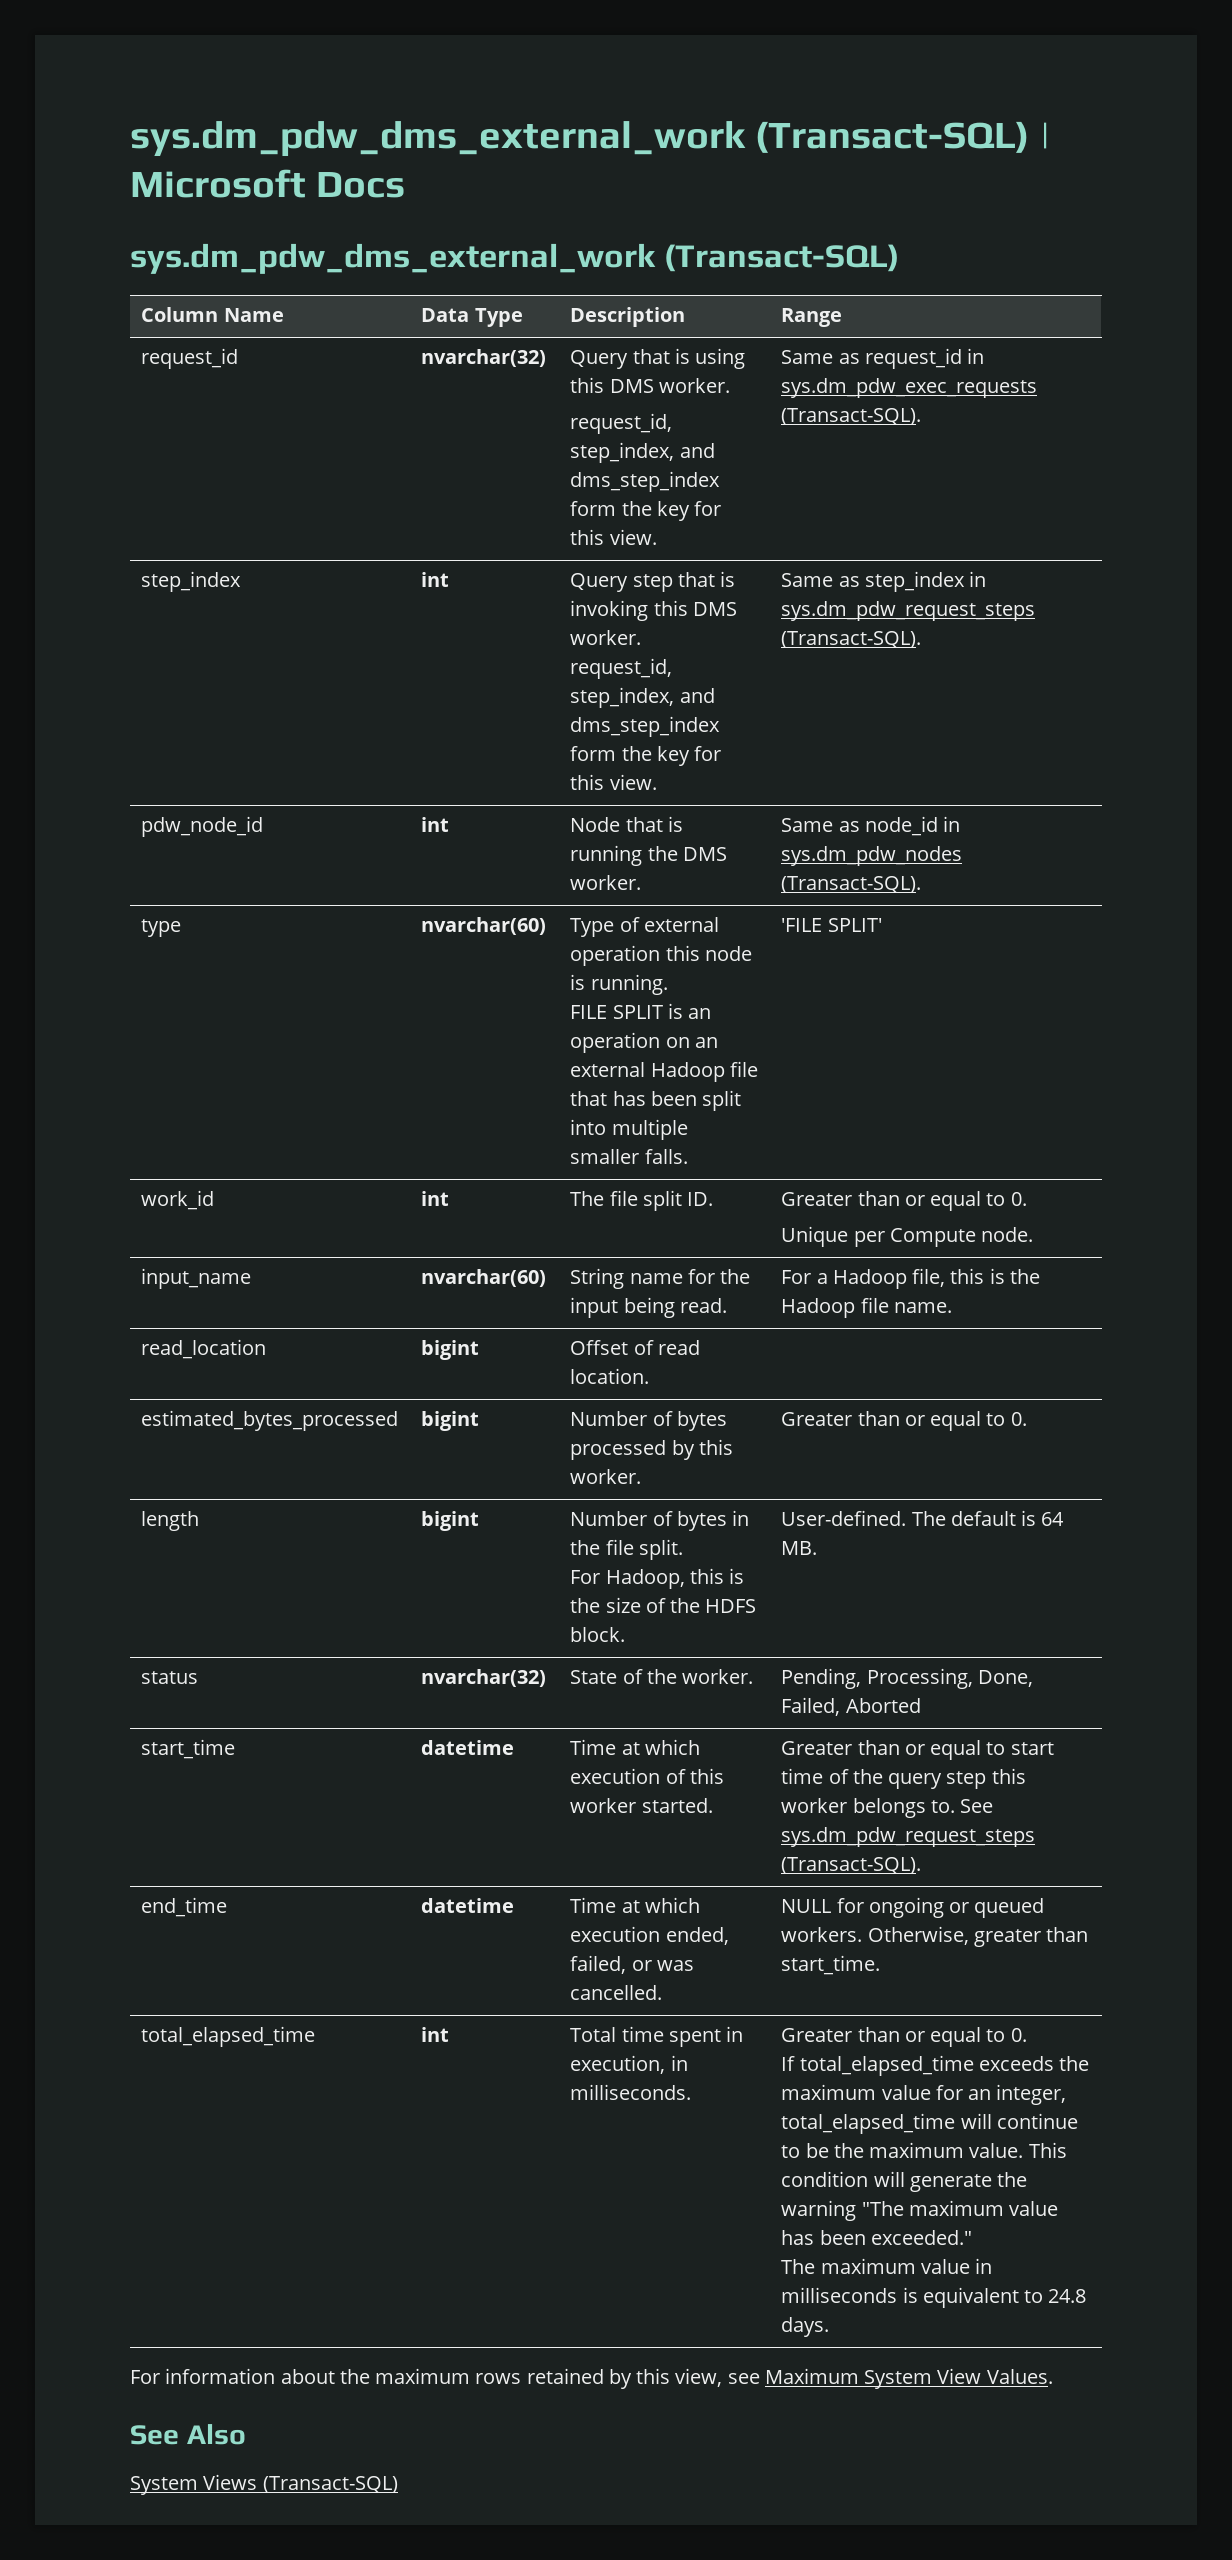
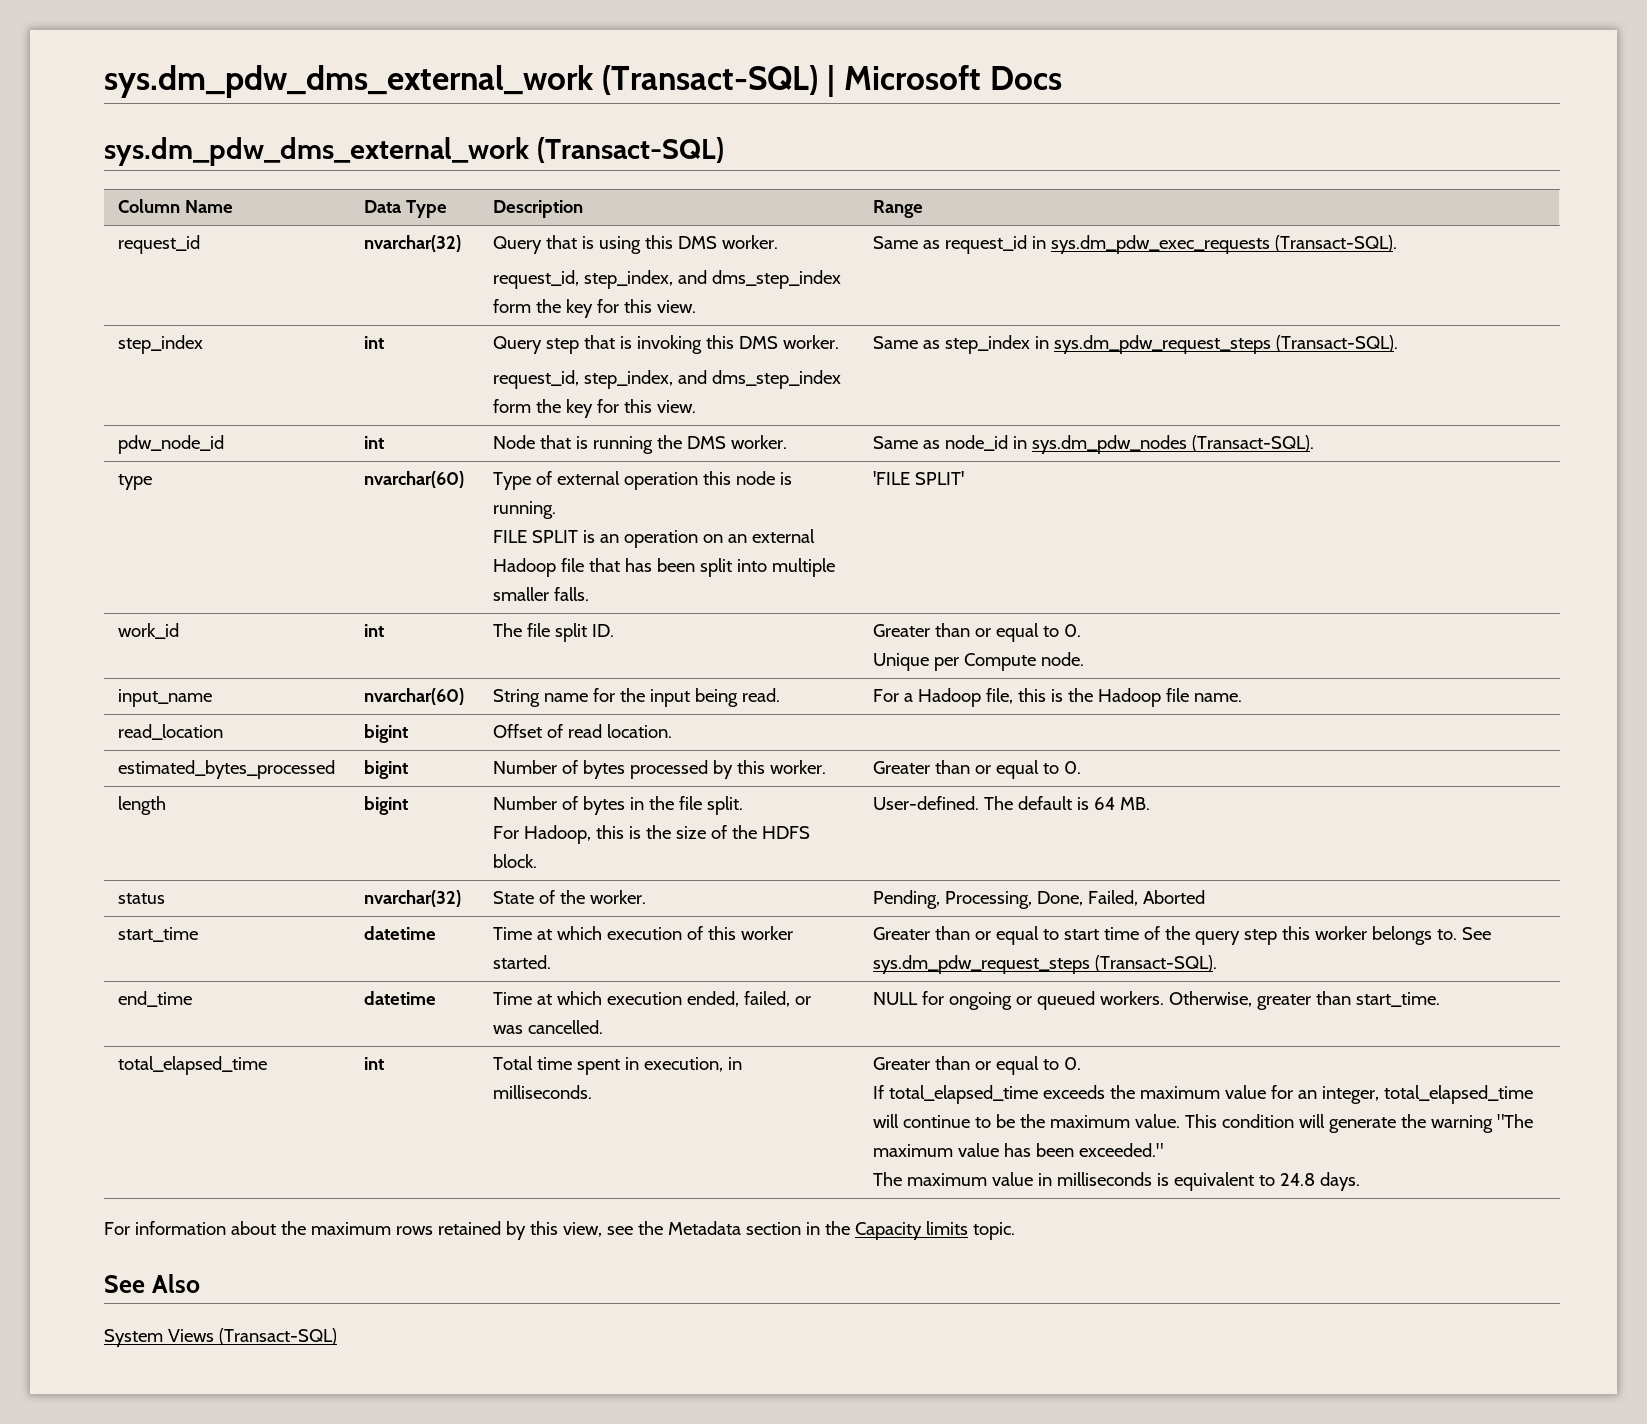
- For information about the maximum rows retained by this view, see Maximum System View Values.
+ For information about the maximum rows retained by this view, see the Metadata section in the Capacity limits topic.

